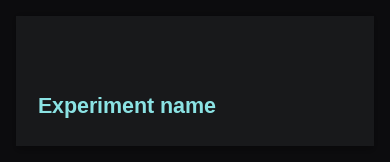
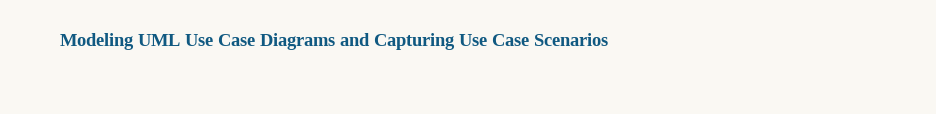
- Experiment name
+ Modeling UML Use Case Diagrams and Capturing Use Case Scenarios

